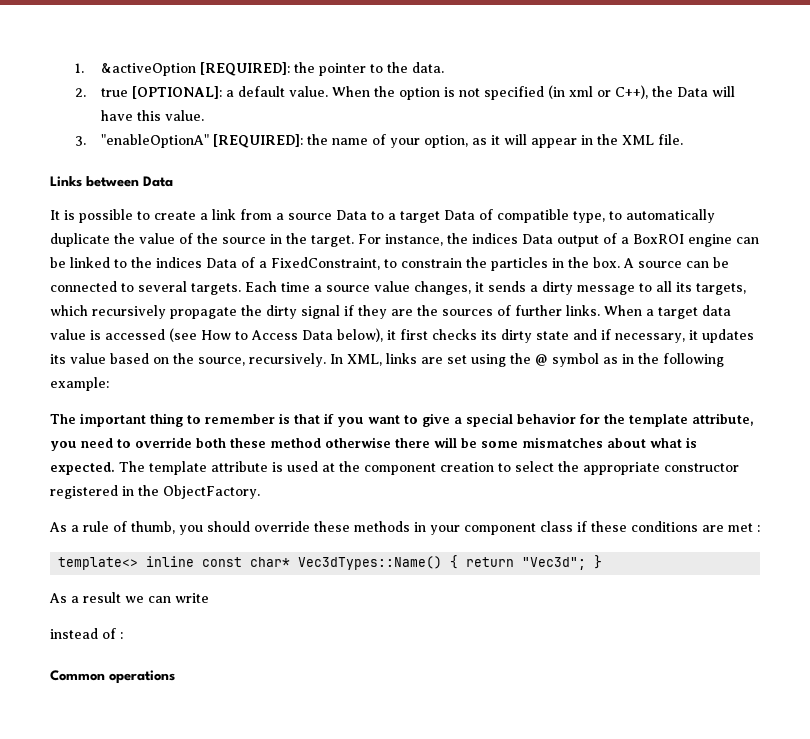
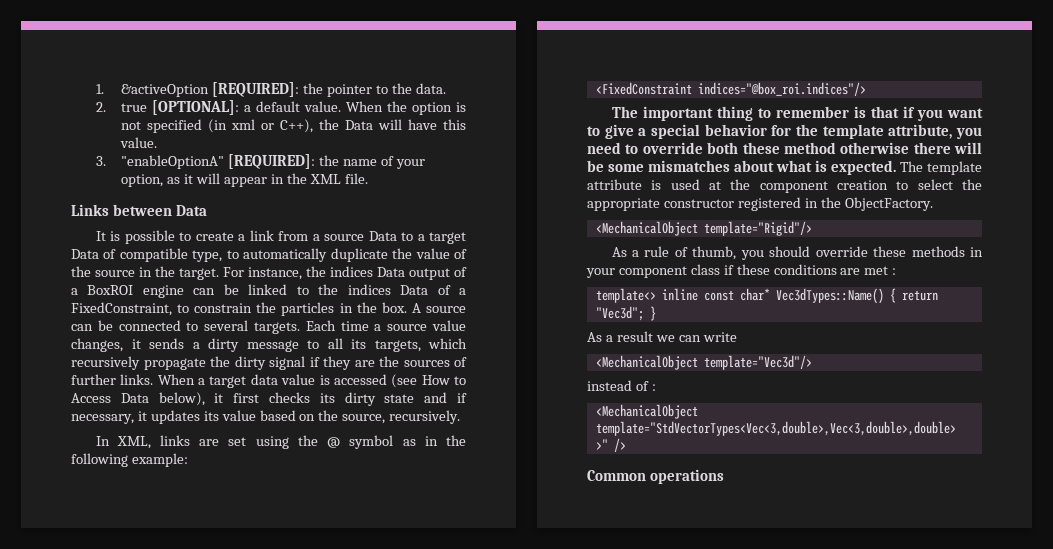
- When a target data value is accessed (see How to Access Data below), it first checks its dirty state and if necessary, it updates its value based on the source, recursively. In XML, links are set using the @ symbol as in the following example:
+ When a target data value is accessed (see How to Access Data below), it first checks its dirty state and if necessary, it updates its value based on the source, recursively.
+ In XML, links are set using the @ symbol as in the following example:
+ <FixedConstraint indices="@box_roi.indices"/>
+ <MechanicalObject template="Rigid"/>
+ <MechanicalObject template="Vec3d"/>
+ <MechanicalObject template="StdVectorTypes<Vec<3,double>,Vec<3,double>,double> >" />

